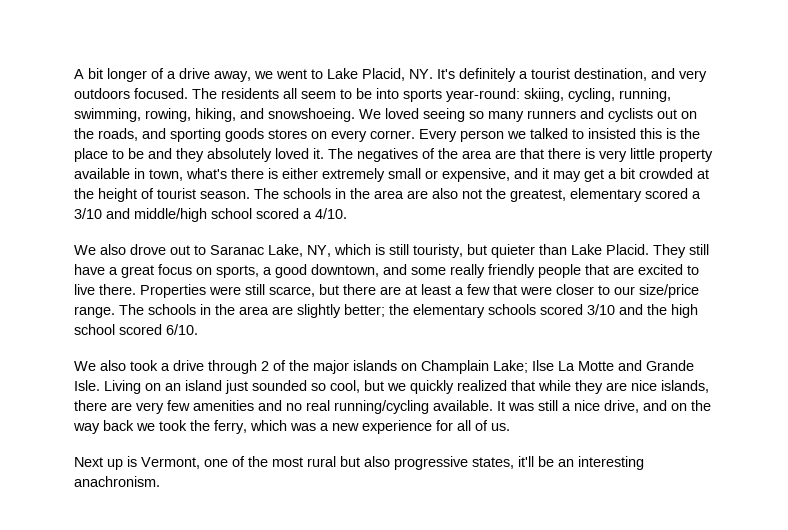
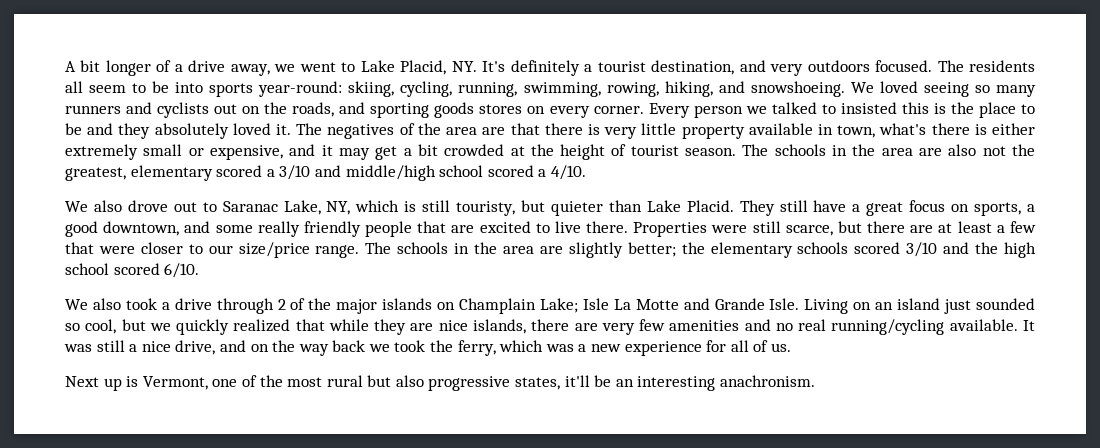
- We also took a drive through 2 of the major islands on Champlain Lake; Ilse La Motte and Grande Isle.
+ We also took a drive through 2 of the major islands on Champlain Lake; Isle La Motte and Grande Isle.

